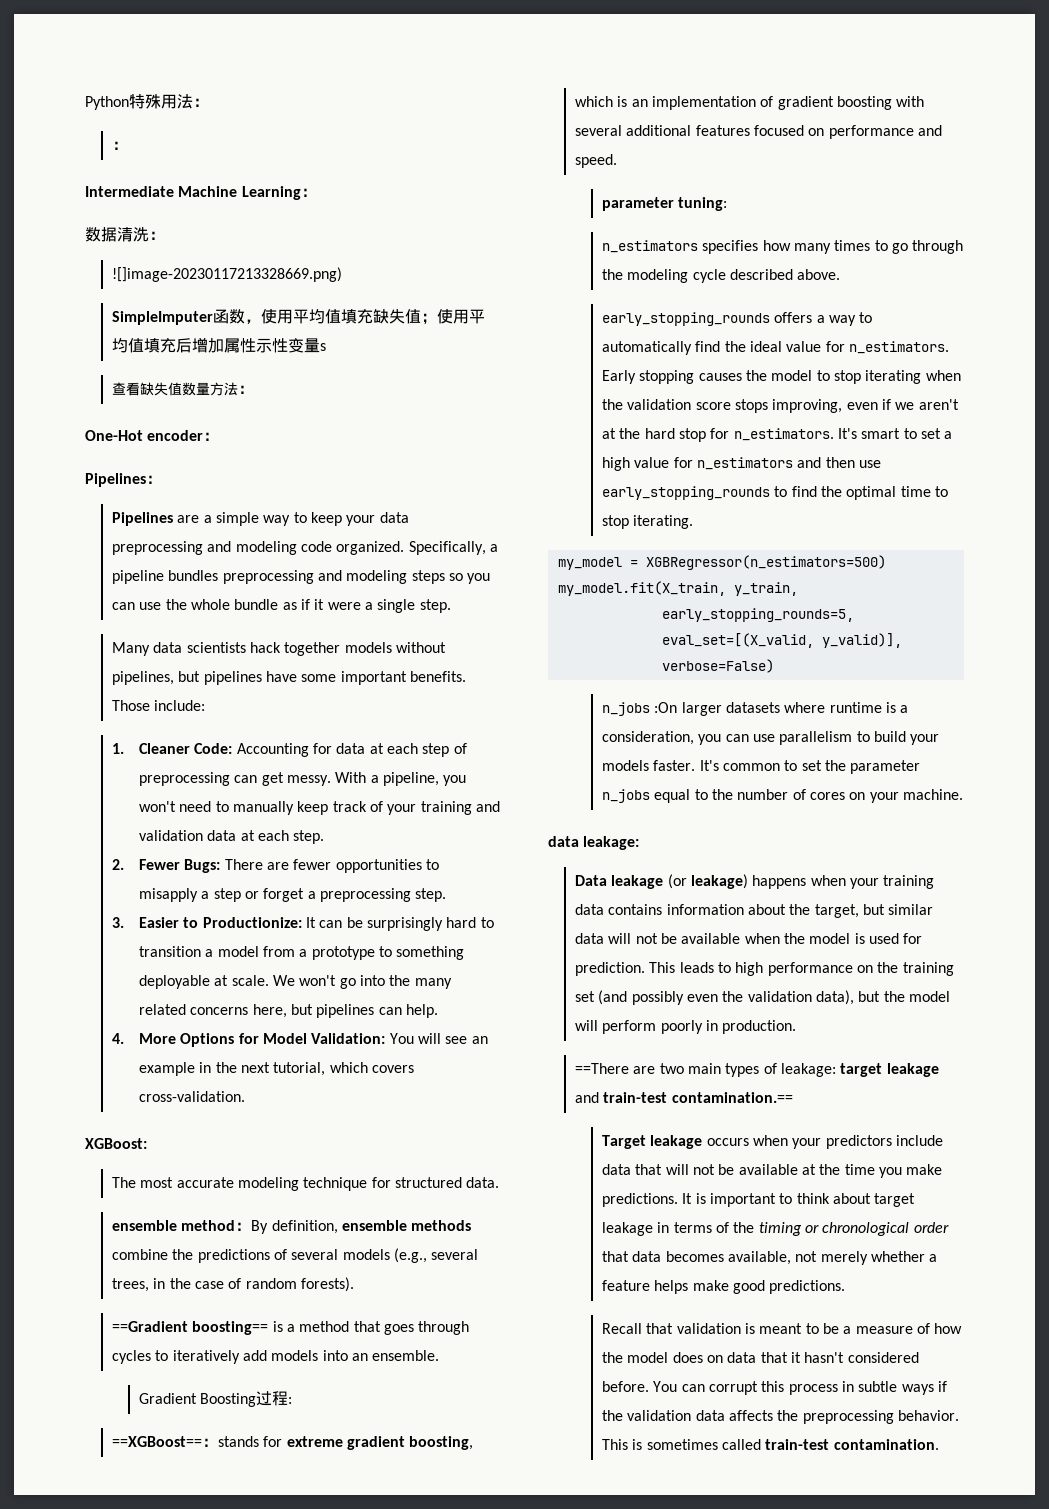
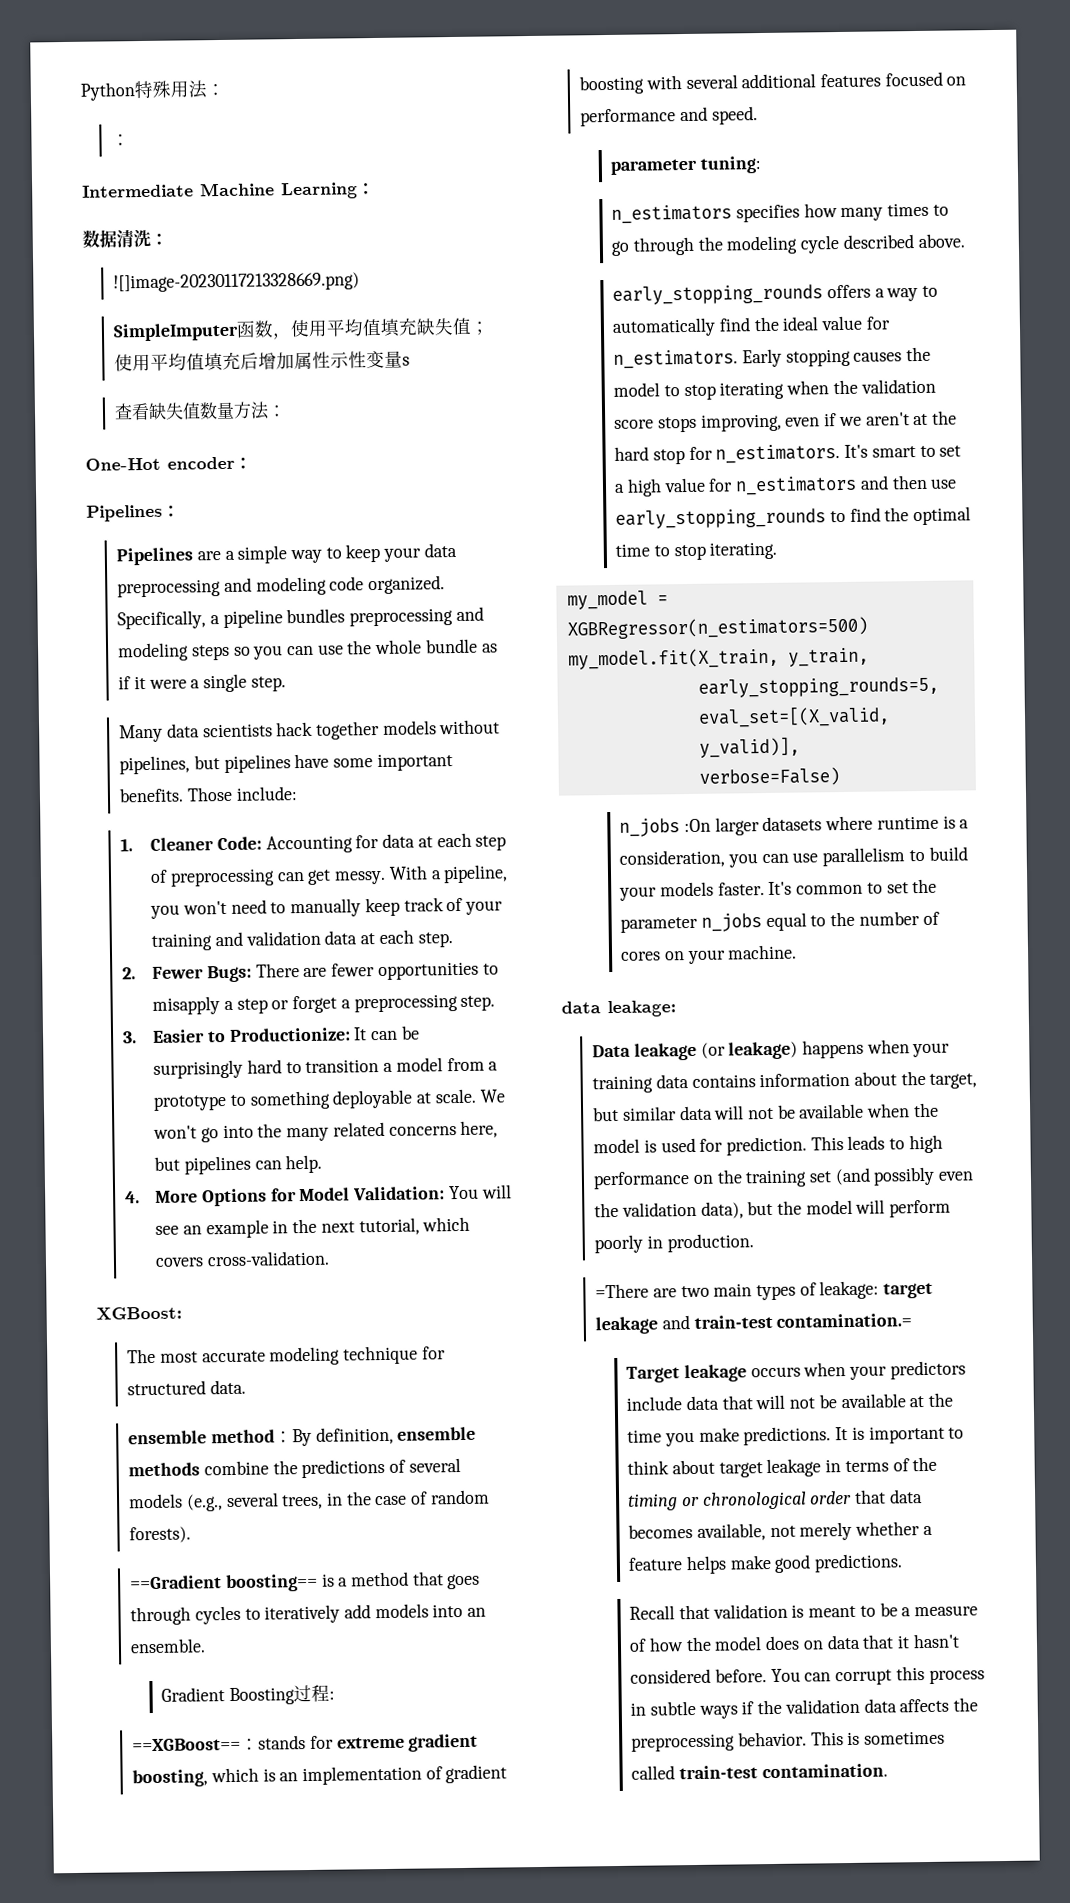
- ==There are two main types of leakage: target leakage and train-test contamination.==
+ =There are two main types of leakage: target leakage and train-test contamination.=

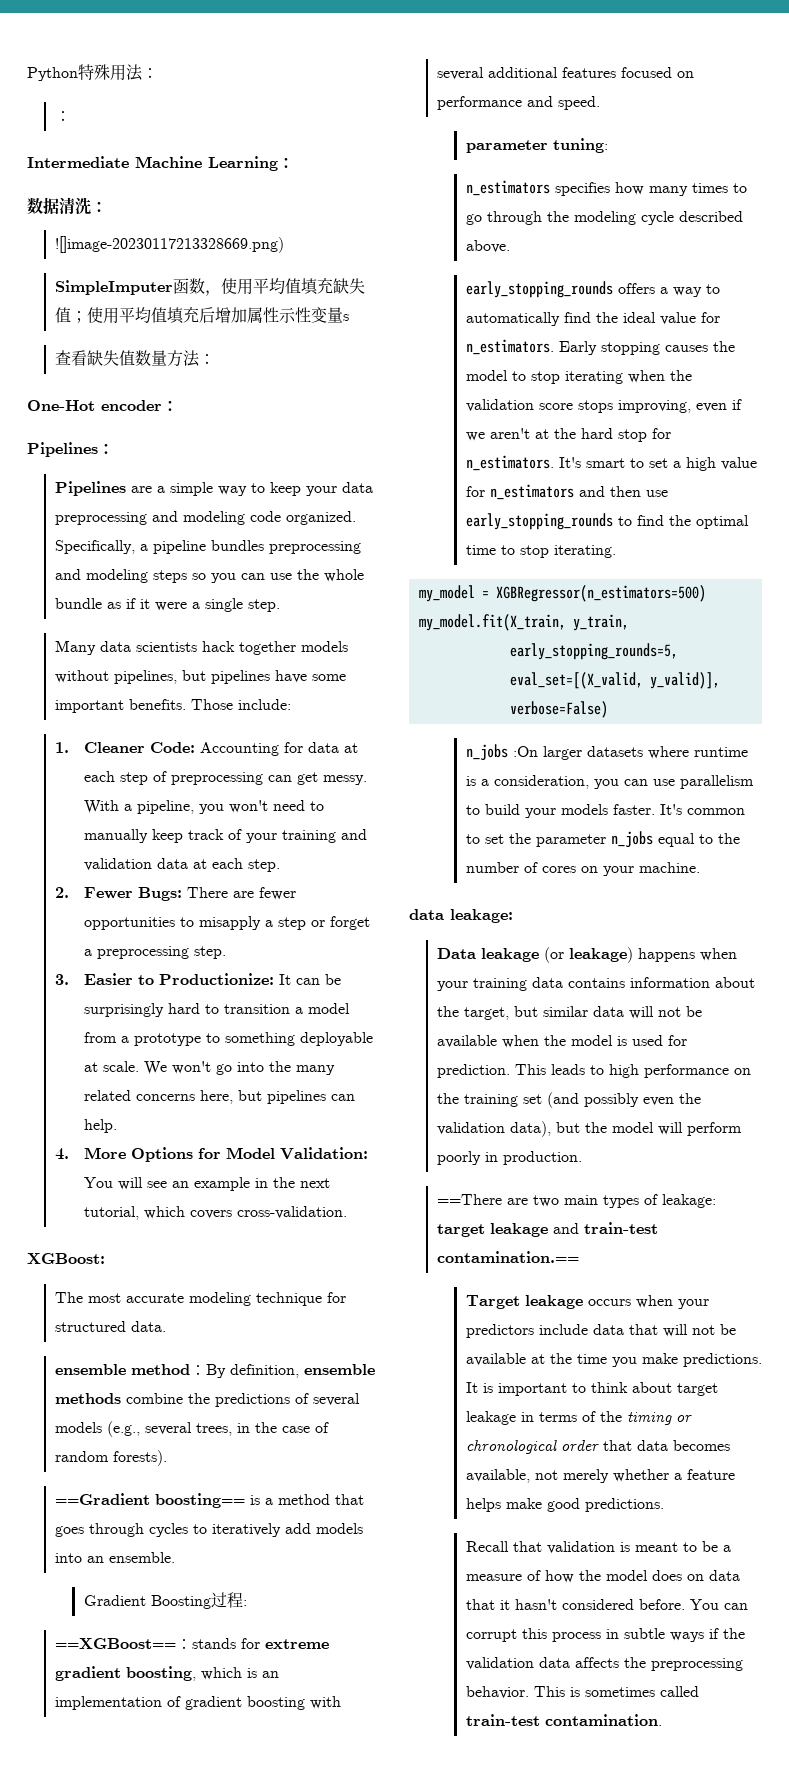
- =There are two main types of leakage: target leakage and train-test contamination.=
+ ==There are two main types of leakage: target leakage and train-test contamination.==

